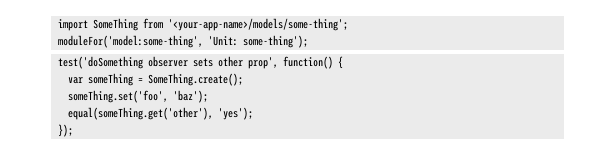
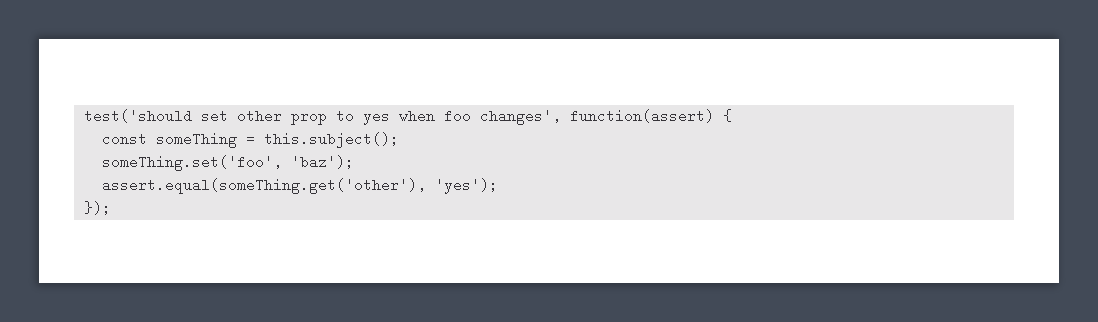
- import SomeThing from '<your-app-name>/models/some-thing';
- moduleFor('model:some-thing', 'Unit: some-thing');
- test('doSomething observer sets other prop', function() {
+ test('should set other prop to yes when foo changes', function(assert) {
- var someThing = SomeThing.create();
+ const someThing = this.subject();
- equal(someThing.get('other'), 'yes');
+ assert.equal(someThing.get('other'), 'yes');

